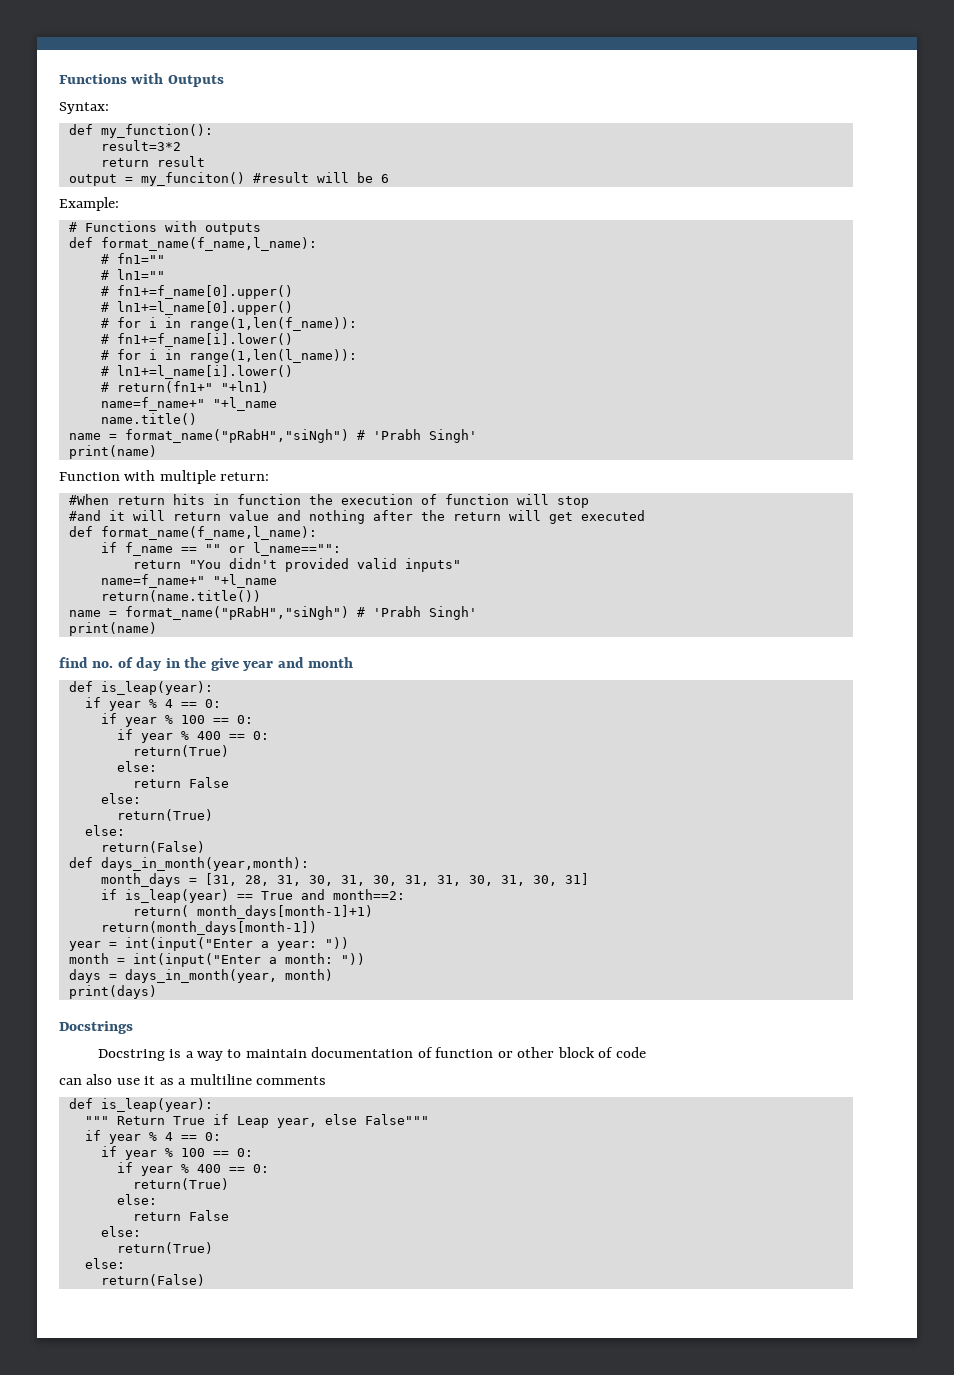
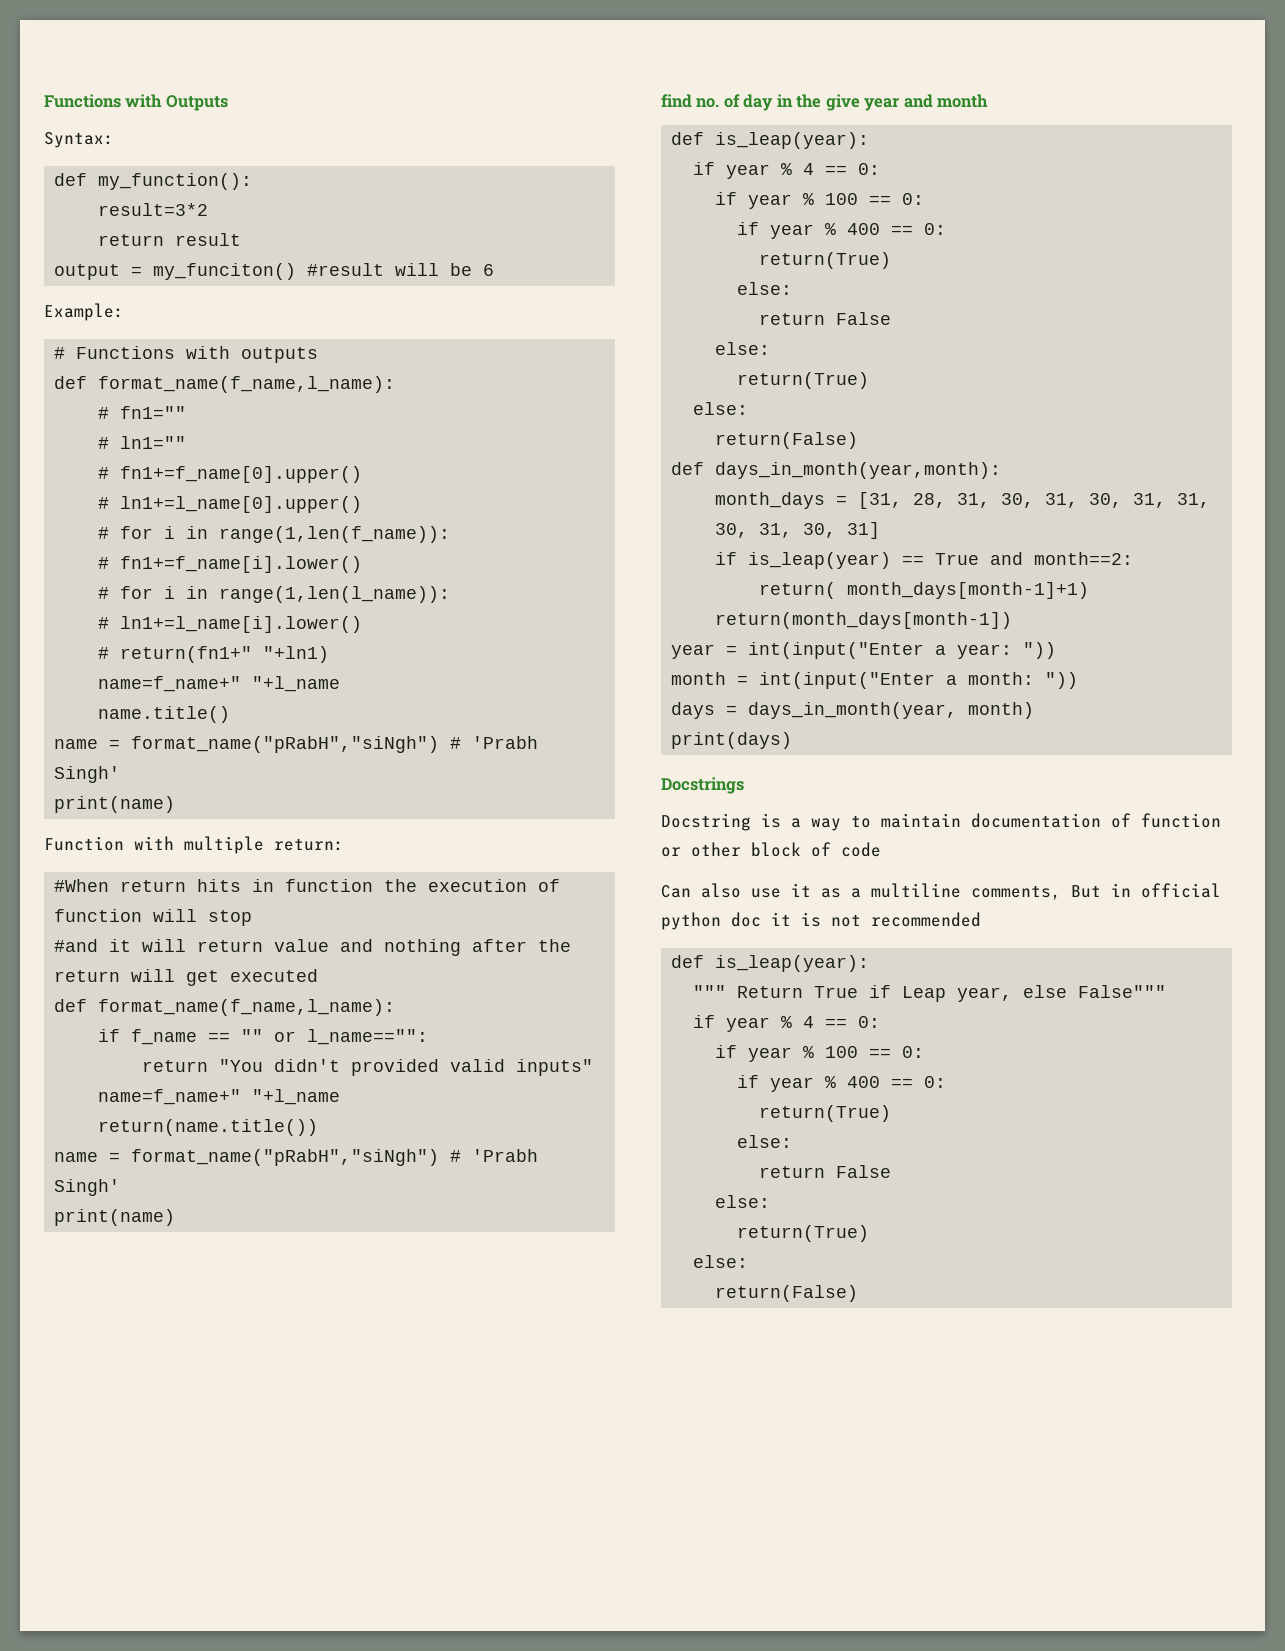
- can also use it as a multiline comments
+ Can also use it as a multiline comments, But in official python doc it is not recommended

